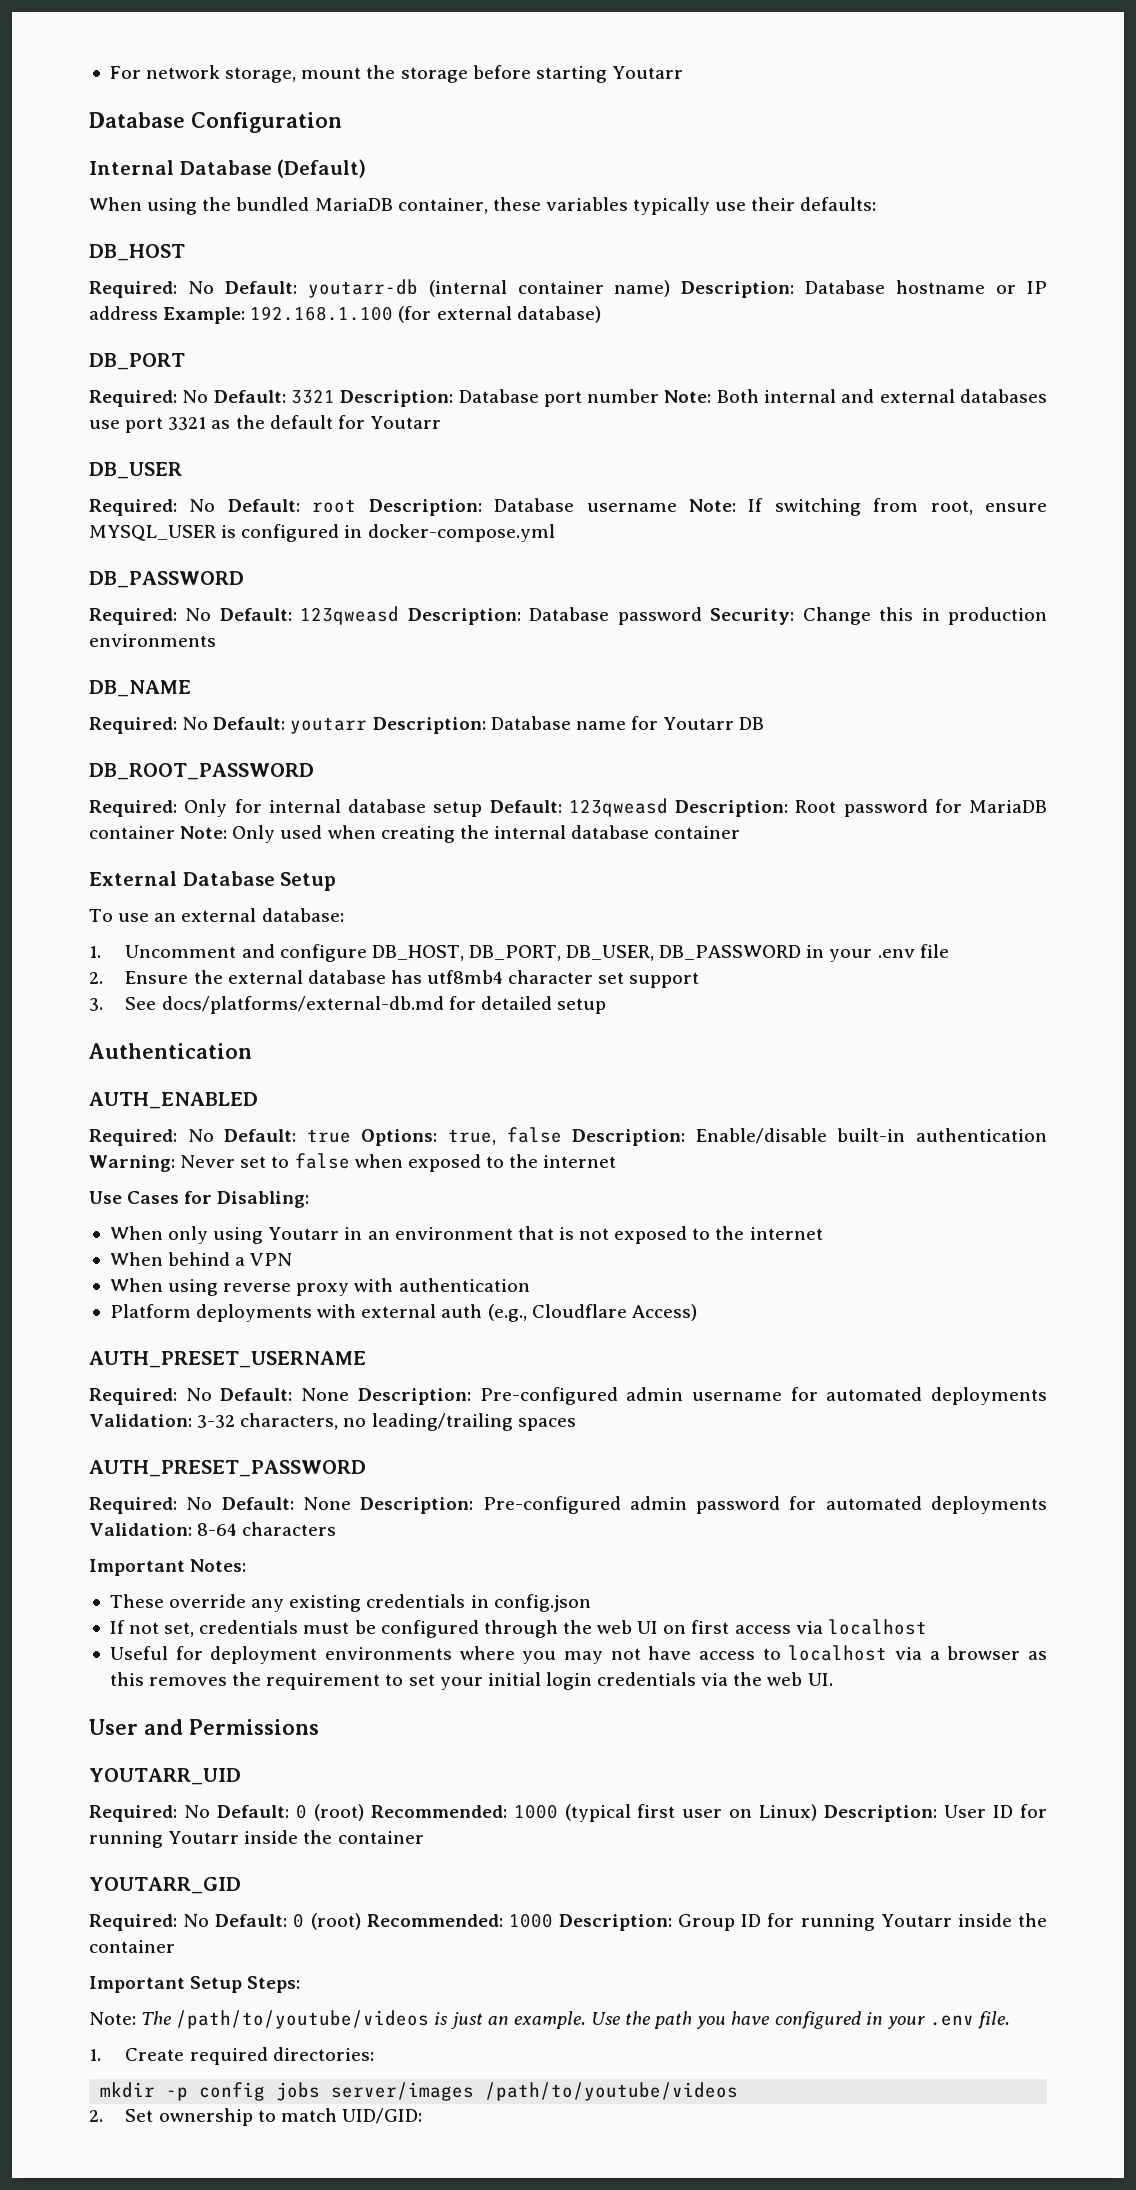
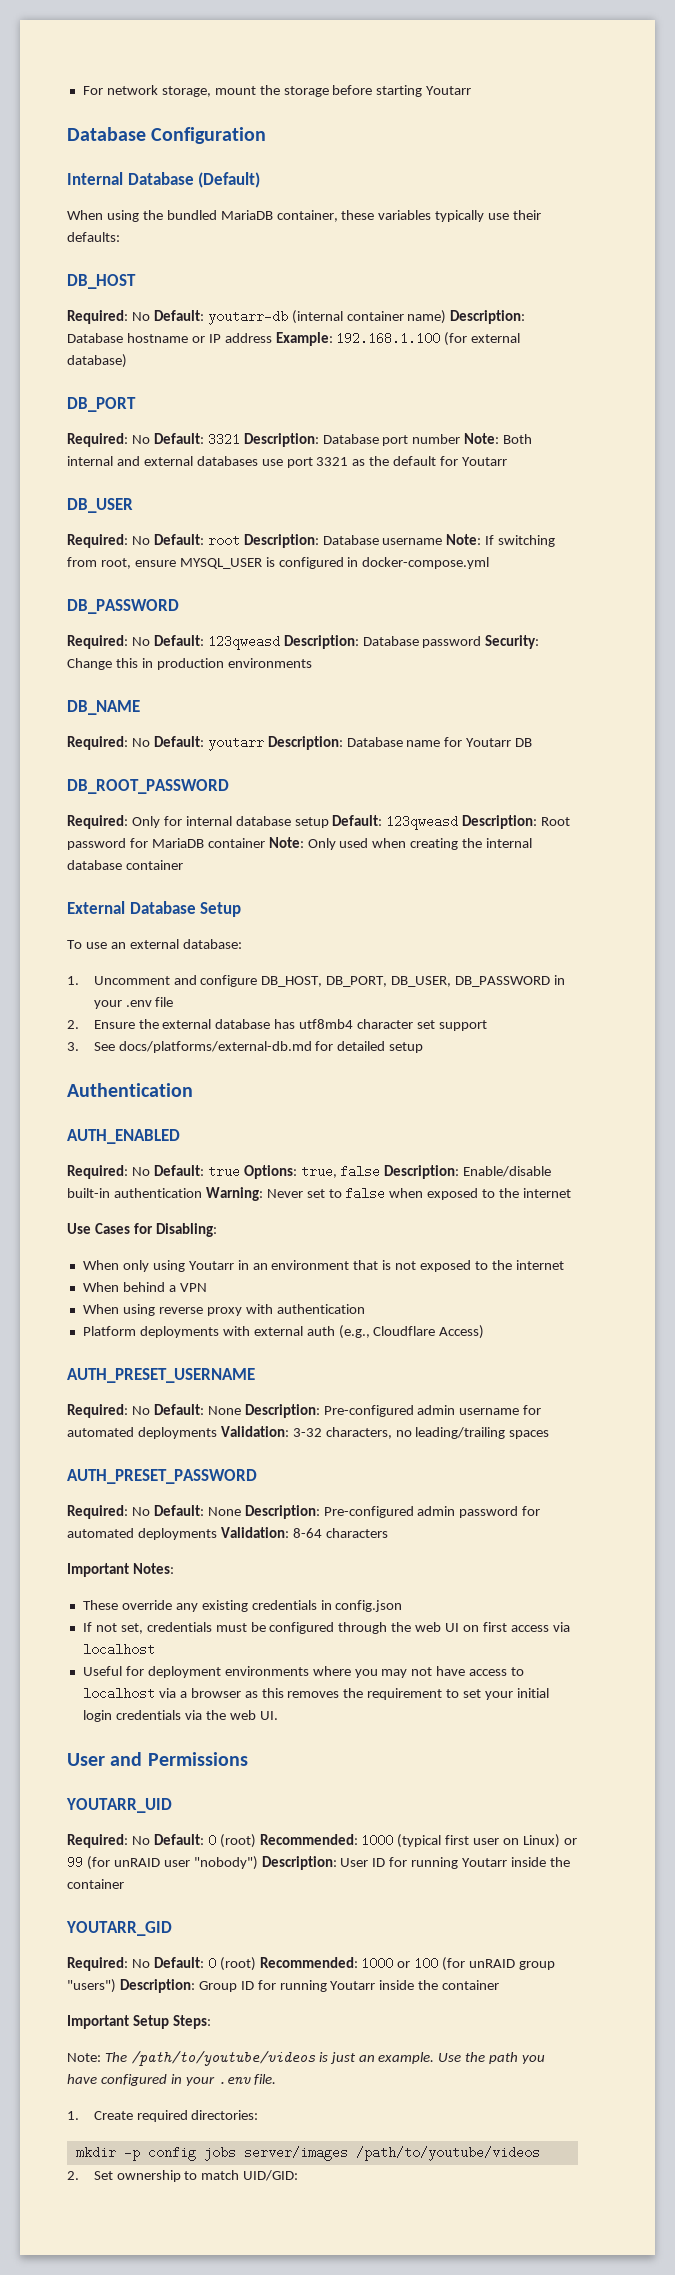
- Required: No Default: 0 (root) Recommended: 1000 (typical first user on Linux) Description: User ID for running Youtarr inside the container
+ Required: No Default: 0 (root) Recommended: 1000 (typical first user on Linux) or 99 (for unRAID user "nobody") Description: User ID for running Youtarr inside the container
- Required: No Default: 0 (root) Recommended: 1000 Description: Group ID for running Youtarr inside the container
+ Required: No Default: 0 (root) Recommended: 1000 or 100 (for unRAID group "users") Description: Group ID for running Youtarr inside the container

